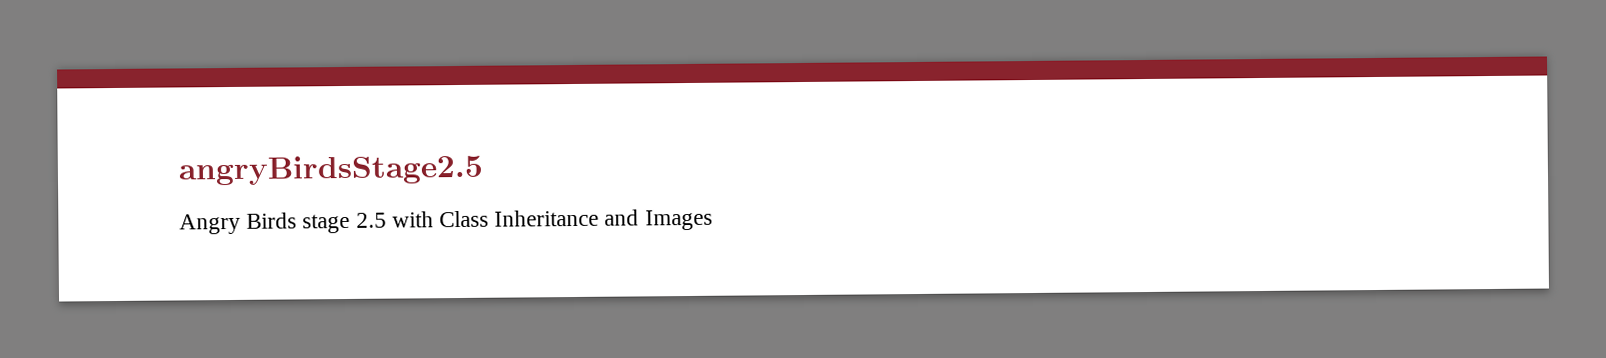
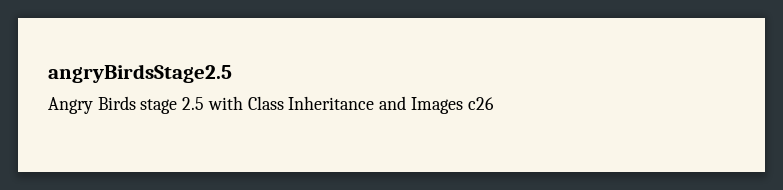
- Angry Birds stage 2.5 with Class Inheritance and Images
+ Angry Birds stage 2.5 with Class Inheritance and Images c26

